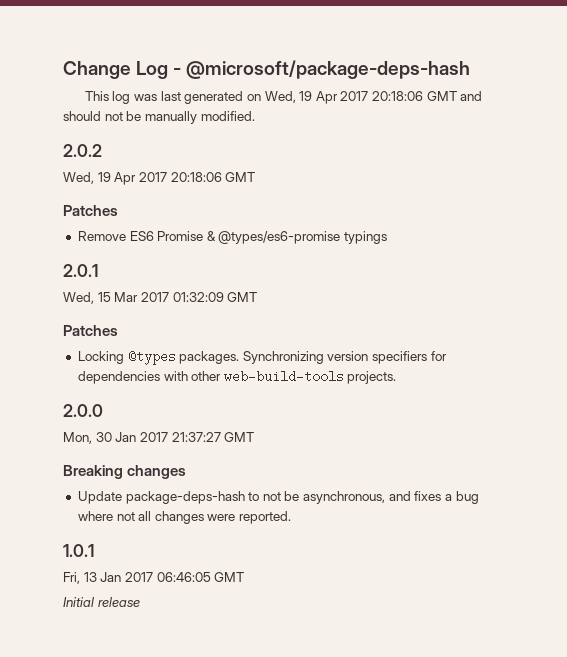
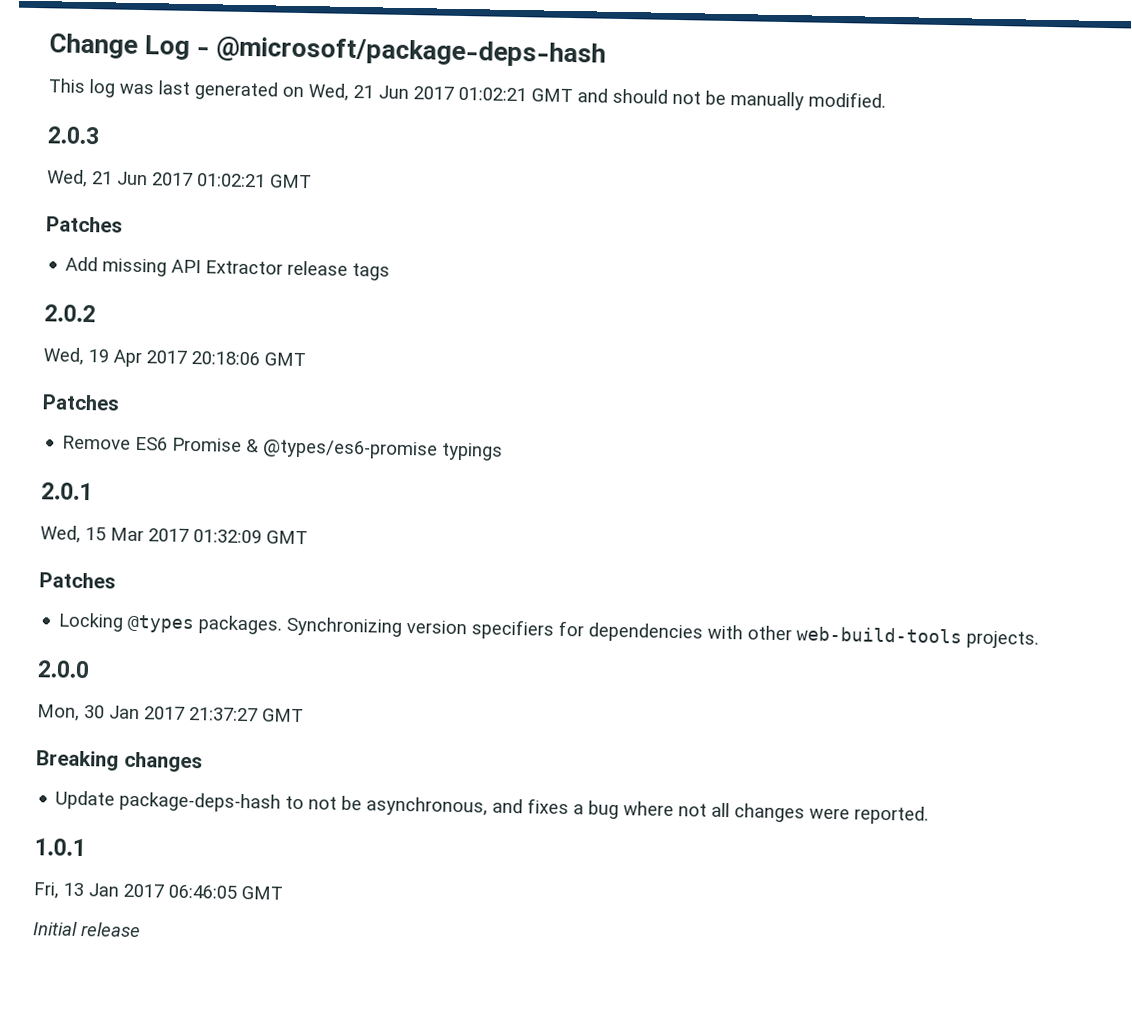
- This log was last generated on Wed, 19 Apr 2017 20:18:06 GMT and should not be manually modified.
+ This log was last generated on Wed, 21 Jun 2017 01:02:21 GMT and should not be manually modified.
+ 2.0.3
+ Wed, 21 Jun 2017 01:02:21 GMT
+ Patches
+ Add missing API Extractor release tags

